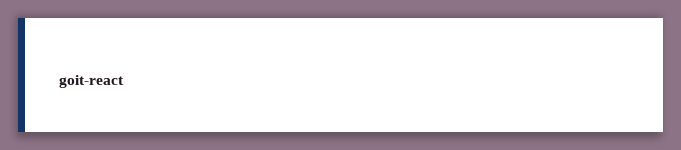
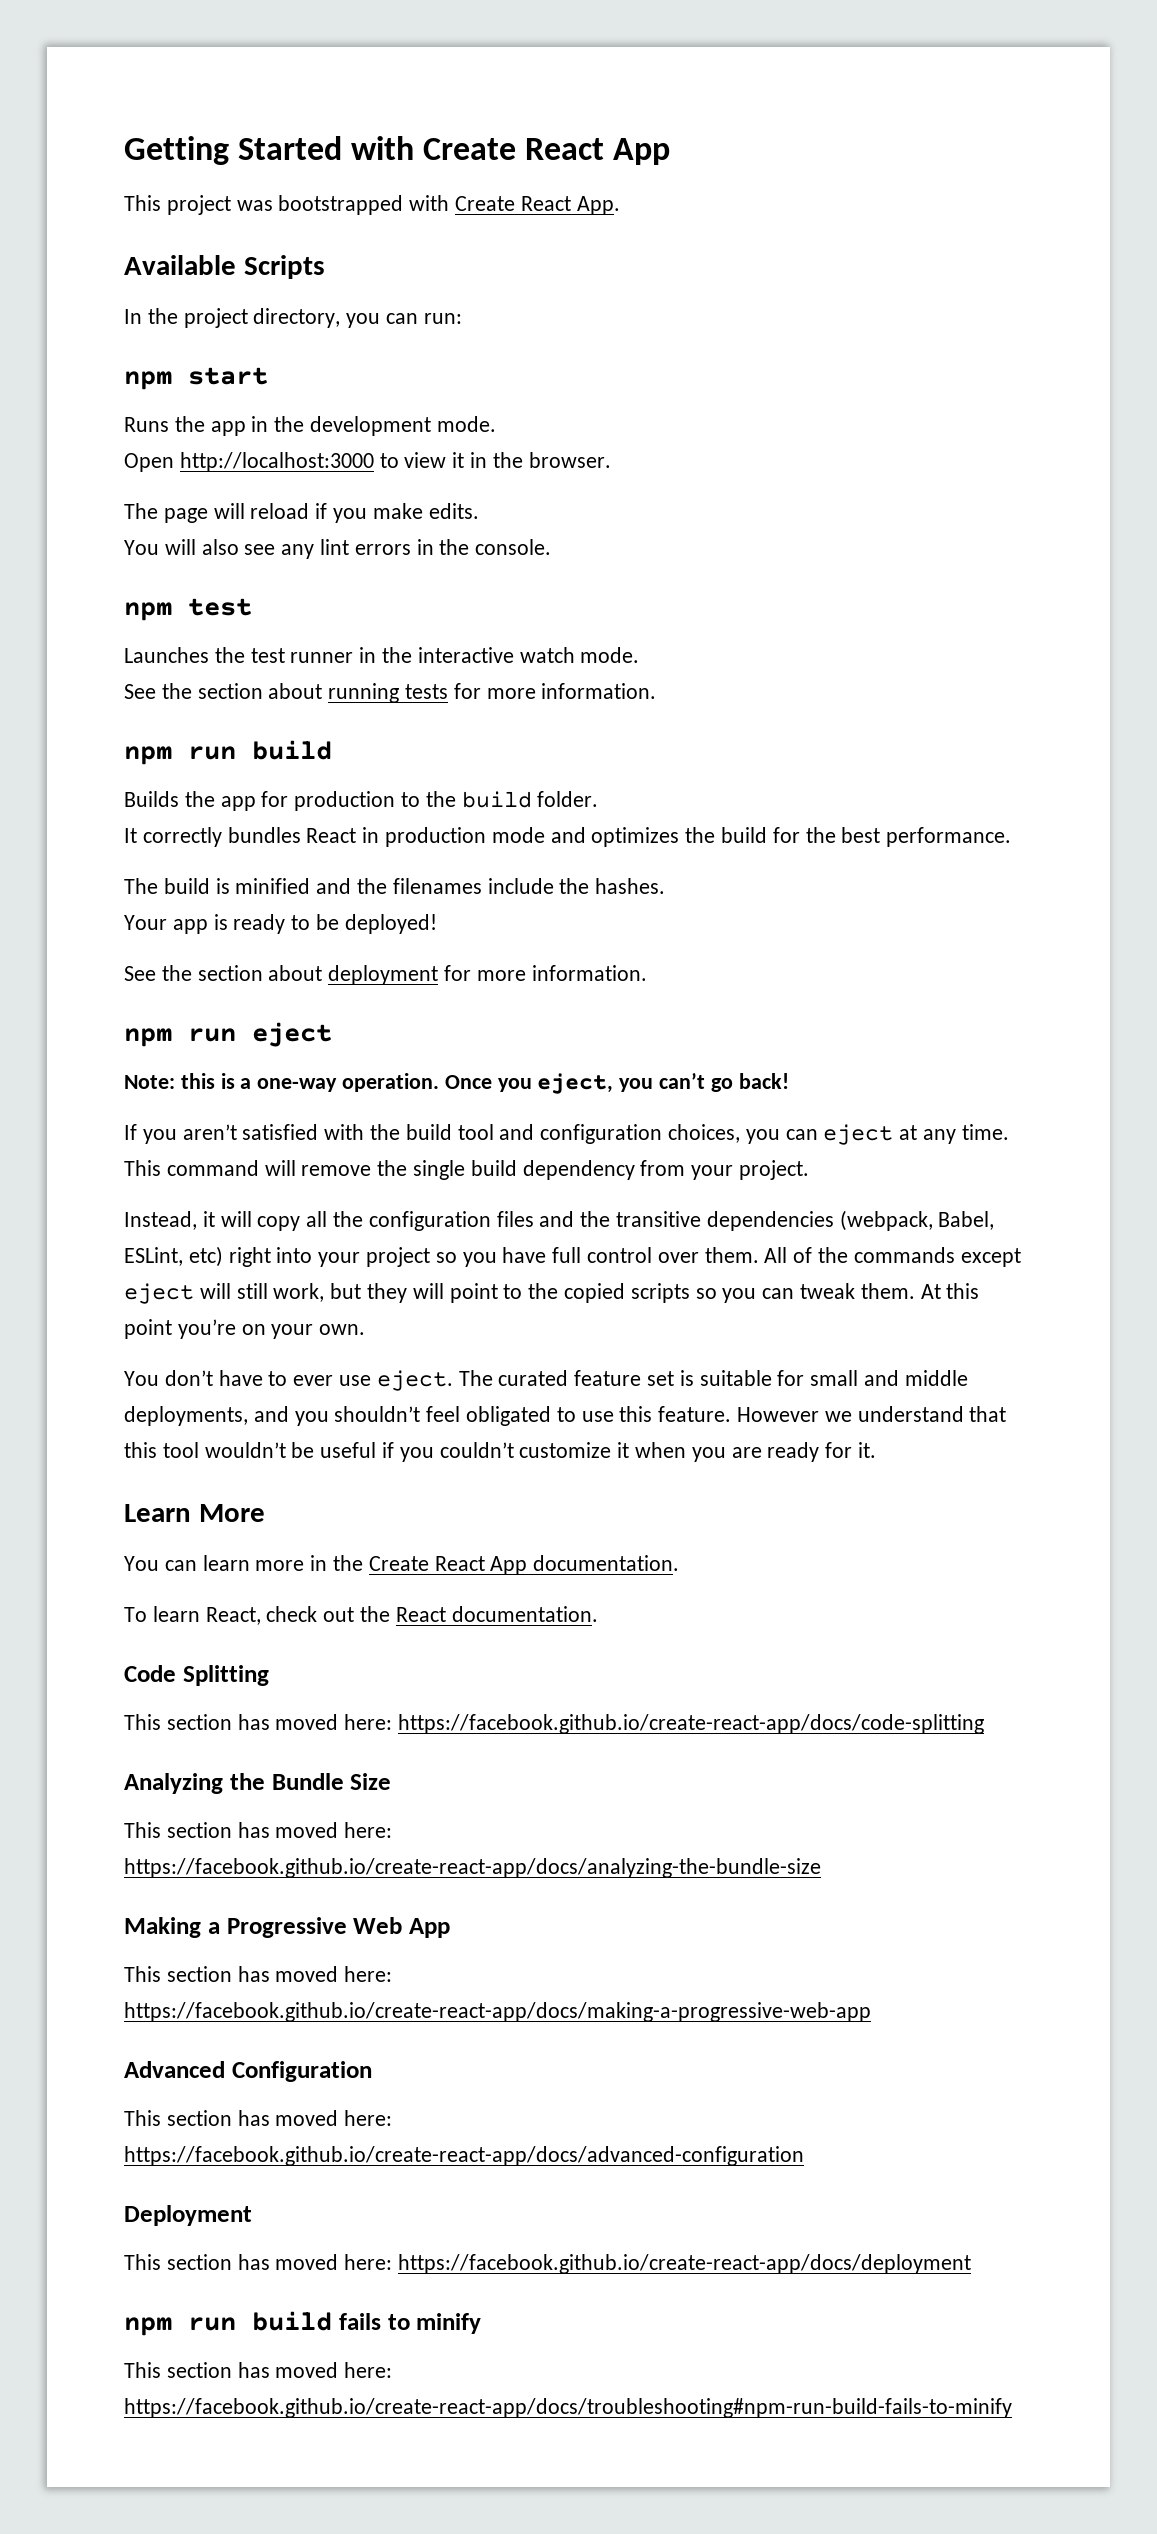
- goit-react
+ Getting Started with Create React App
+ This project was bootstrapped with Create React App.
+ Available Scripts
+ In the project directory, you can run:
+ npm start
+ Runs the app in the development mode.
+ Open http://localhost:3000 to view it in the browser.
+ The page will reload if you make edits.
+ You will also see any lint errors in the console.
+ npm test
+ Launches the test runner in the interactive watch mode.
+ See the section about running tests for more information.
+ npm run build
+ Builds the app for production to the build folder.
+ It correctly bundles React in production mode and optimizes the build for the best performance.
+ The build is minified and the filenames include the hashes.
+ Your app is ready to be deployed!
+ See the section about deployment for more information.
+ npm run eject
+ Note: this is a one-way operation. Once you eject, you can’t go back!
+ If you aren’t satisfied with the build tool and configuration choices, you can eject at any time. This command will remove the single build dependency from your project.
+ Instead, it will copy all the configuration files and the transitive dependencies (webpack, Babel, ESLint, etc) right into your project so you have full control over them. All of the commands except eject will still work, but they will point to the copied scripts so you can tweak them. At this point you’re on your own.
+ You don’t have to ever use eject. The curated feature set is suitable for small and middle deployments, and you shouldn’t feel obligated to use this feature. However we understand that this tool wouldn’t be useful if you couldn’t customize it when you are ready for it.
+ Learn More
+ You can learn more in the Create React App documentation.
+ To learn React, check out the React documentation.
+ Code Splitting
+ This section has moved here: https://facebook.github.io/create-react-app/docs/code-splitting
+ Analyzing the Bundle Size
+ This section has moved here: https://facebook.github.io/create-react-app/docs/analyzing-the-bundle-size
+ Making a Progressive Web App
+ This section has moved here: https://facebook.github.io/create-react-app/docs/making-a-progressive-web-app
+ Advanced Configuration
+ This section has moved here: https://facebook.github.io/create-react-app/docs/advanced-configuration
+ Deployment
+ This section has moved here: https://facebook.github.io/create-react-app/docs/deployment
+ npm run build fails to minify
+ This section has moved here: https://facebook.github.io/create-react-app/docs/troubleshooting#npm-run-build-fails-to-minify

